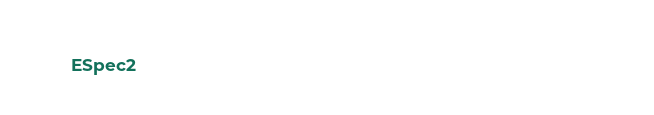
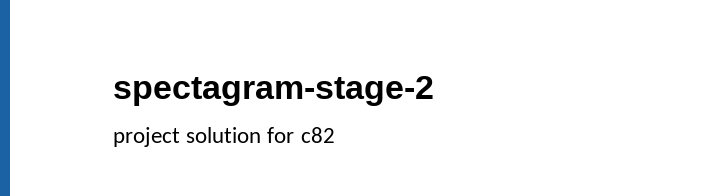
- ESpec2
+ spectagram-stage-2
+ project solution for c82

